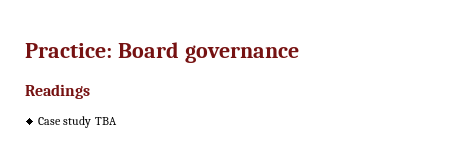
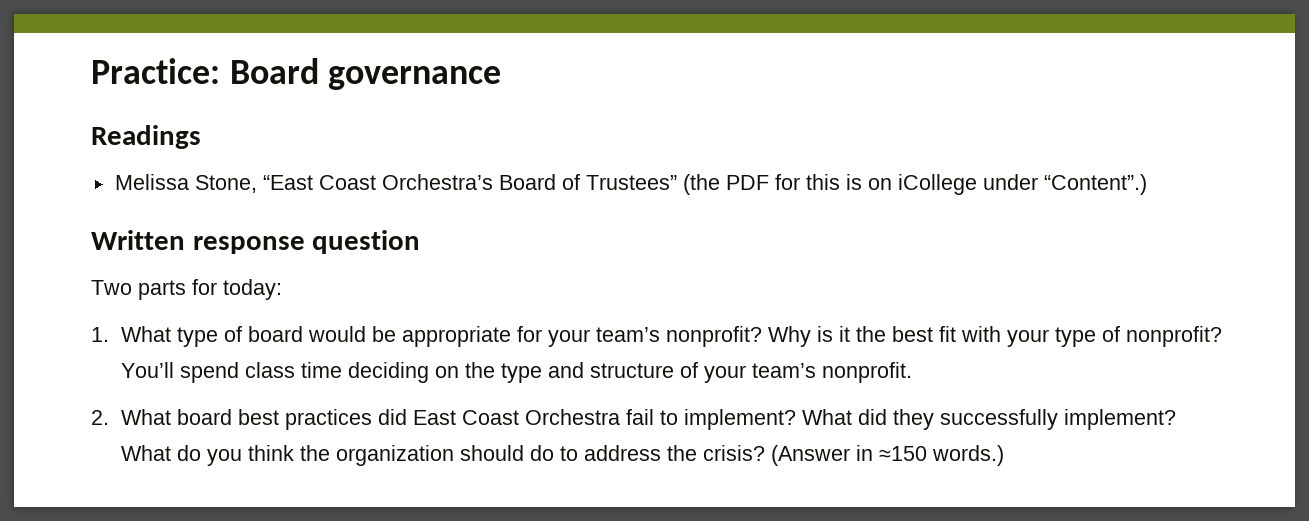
- Case study TBA
+ Melissa Stone, “East Coast Orchestra’s Board of Trustees” (the PDF for this is on iCollege under “Content”.)
+ Written response question
+ Two parts for today:
+ 1. What type of board would be appropriate for your team’s nonprofit? Why is it the best fit with your type of nonprofit? You’ll spend class time deciding on the type and structure of your team’s nonprofit.
+ 2. What board best practices did East Coast Orchestra fail to implement? What did they successfully implement? What do you think the organization should do to address the crisis? (Answer in ≈150 words.)

